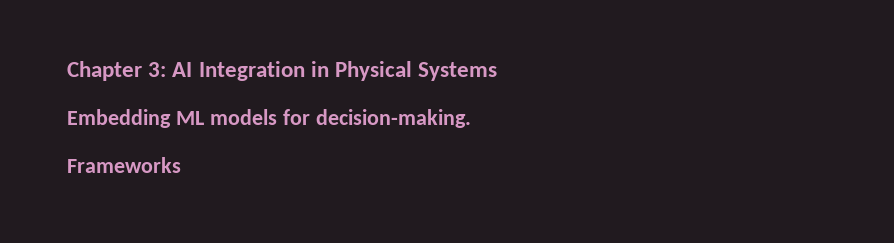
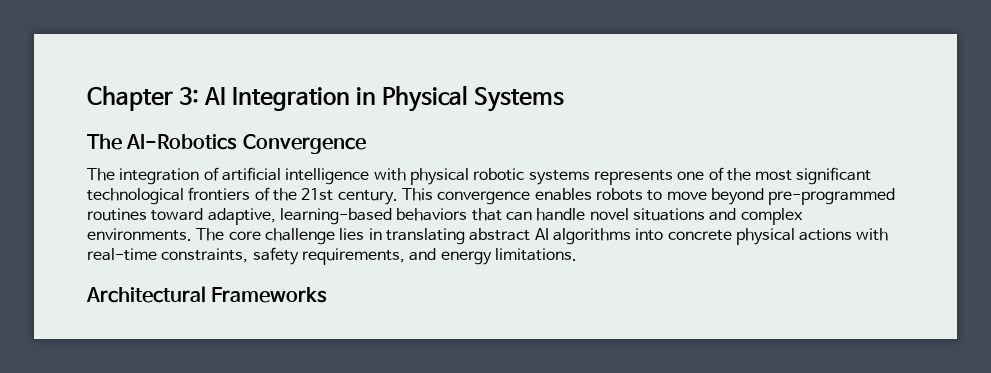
- Embedding ML models for decision-making.
- Frameworks
+ The AI-Robotics Convergence
+ The integration of artificial intelligence with physical robotic systems represents one of the most significant technological frontiers of the 21st century. This convergence enables robots to move beyond pre-programmed routines toward adaptive, learning-based behaviors that can handle novel situations and complex environments. The core challenge lies in translating abstract AI algorithms into concrete physical actions with real-time constraints, safety requirements, and energy limitations.
+ Architectural Frameworks

